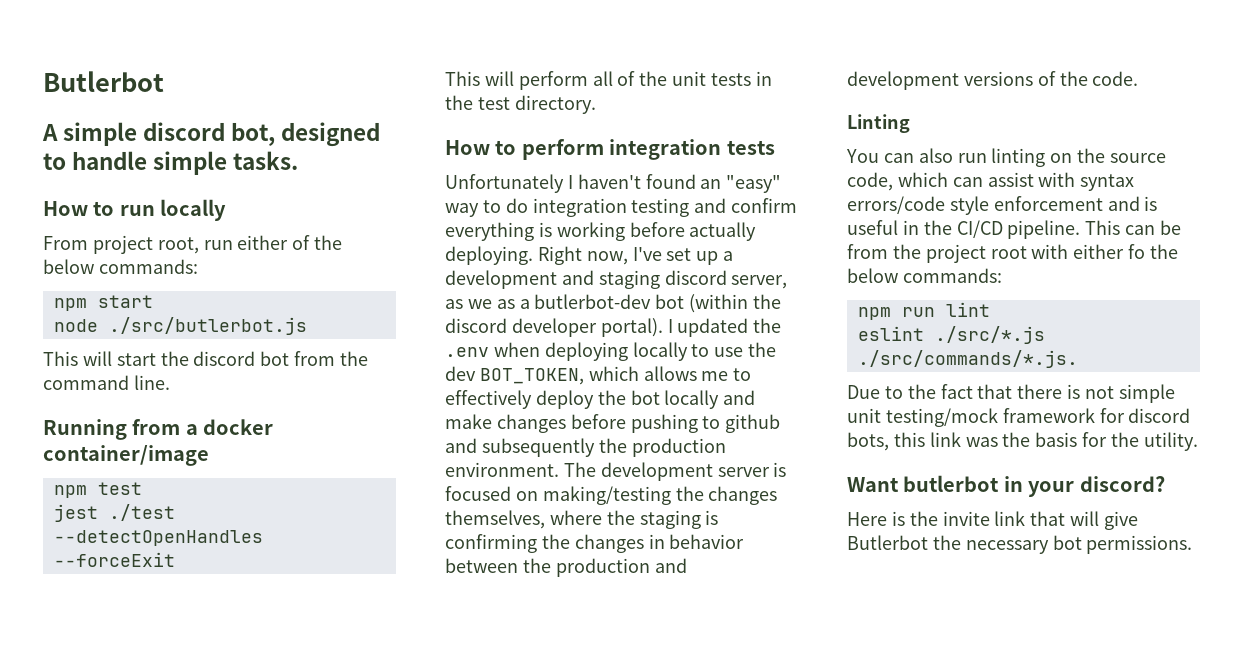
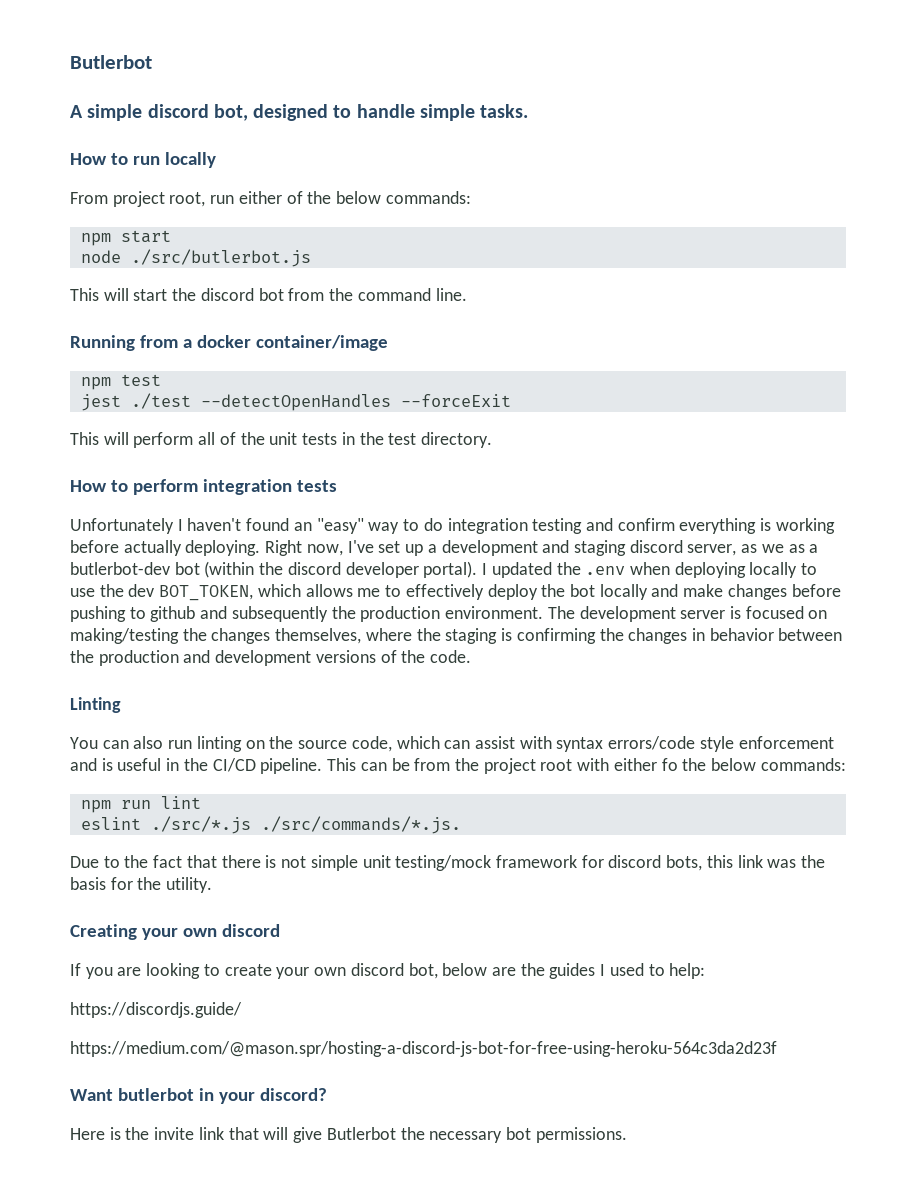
+ Creating your own discord
+ If you are looking to create your own discord bot, below are the guides I used to help:
+ https://discordjs.guide/
+ https://medium.com/@mason.spr/hosting-a-discord-js-bot-for-free-using-heroku-564c3da2d23f

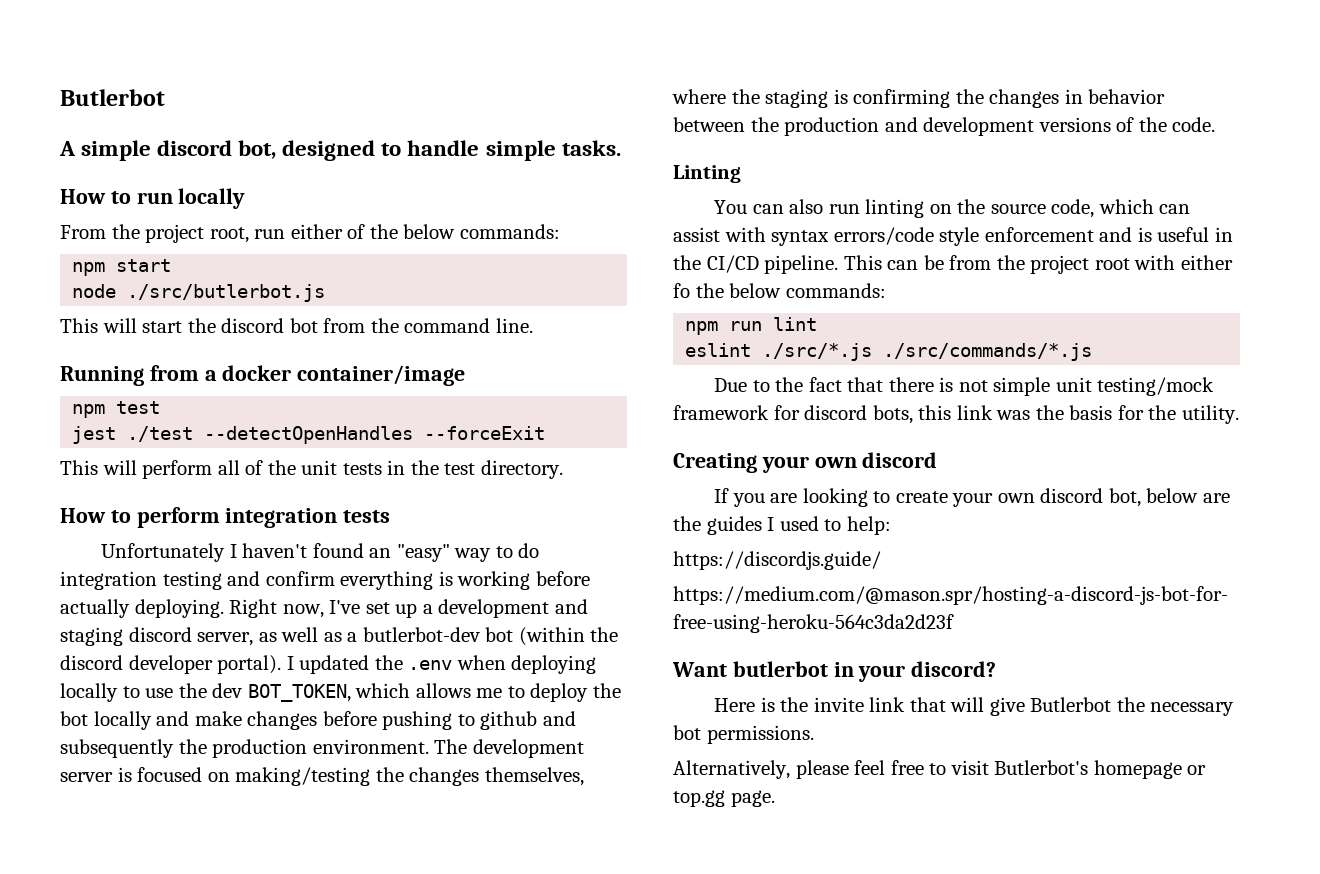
- From project root, run either of the below commands:
+ From the project root, run either of the below commands:
- Right now, I've set up a development and staging discord server, as we as a butlerbot-dev bot (within the discord developer portal).
+ Right now, I've set up a development and staging discord server, as well as a butlerbot-dev bot (within the discord developer portal).
- I updated the .env when deploying locally to use the dev BOT_TOKEN, which allows me to effectively deploy the bot locally and make changes before pushing to github and subsequently the production environment.
+ I updated the .env when deploying locally to use the dev BOT_TOKEN, which allows me to deploy the bot locally and make changes before pushing to github and subsequently the production environment.
- eslint ./src/*.js ./src/commands/*.js.
+ eslint ./src/*.js ./src/commands/*.js
+ Alternatively, please feel free to visit Butlerbot's homepage or top.gg page.

